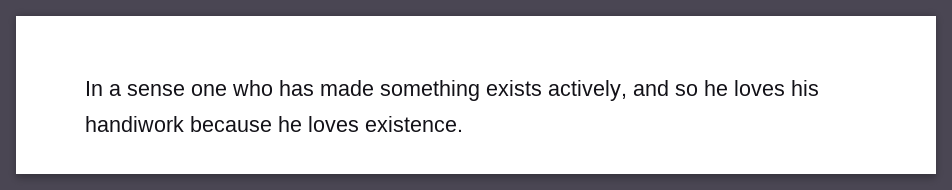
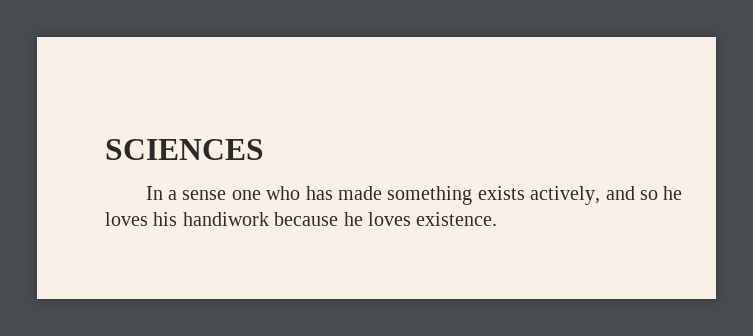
+ SCIENCES

